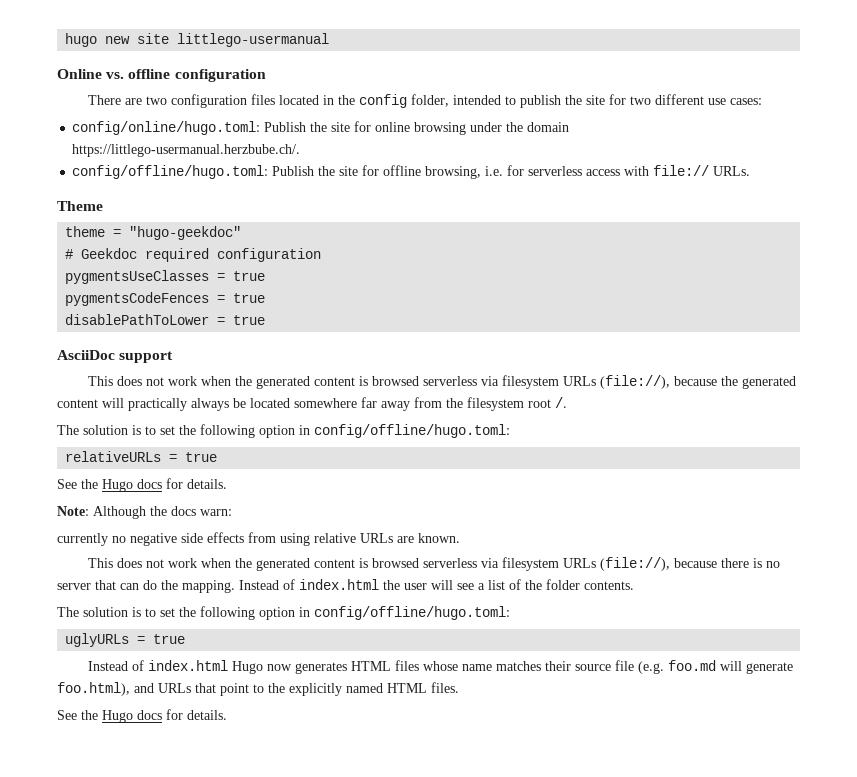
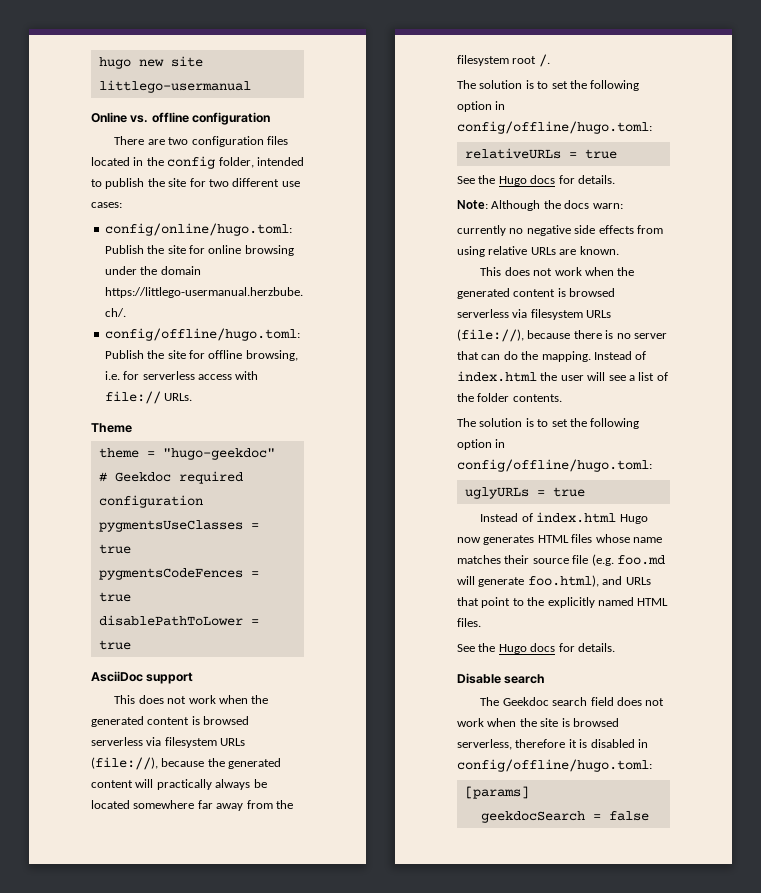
+ Disable search
+ The Geekdoc search field does not work when the site is browsed serverless, therefore it is disabled in config/offline/hugo.toml:
+ [params]
+ geekdocSearch = false

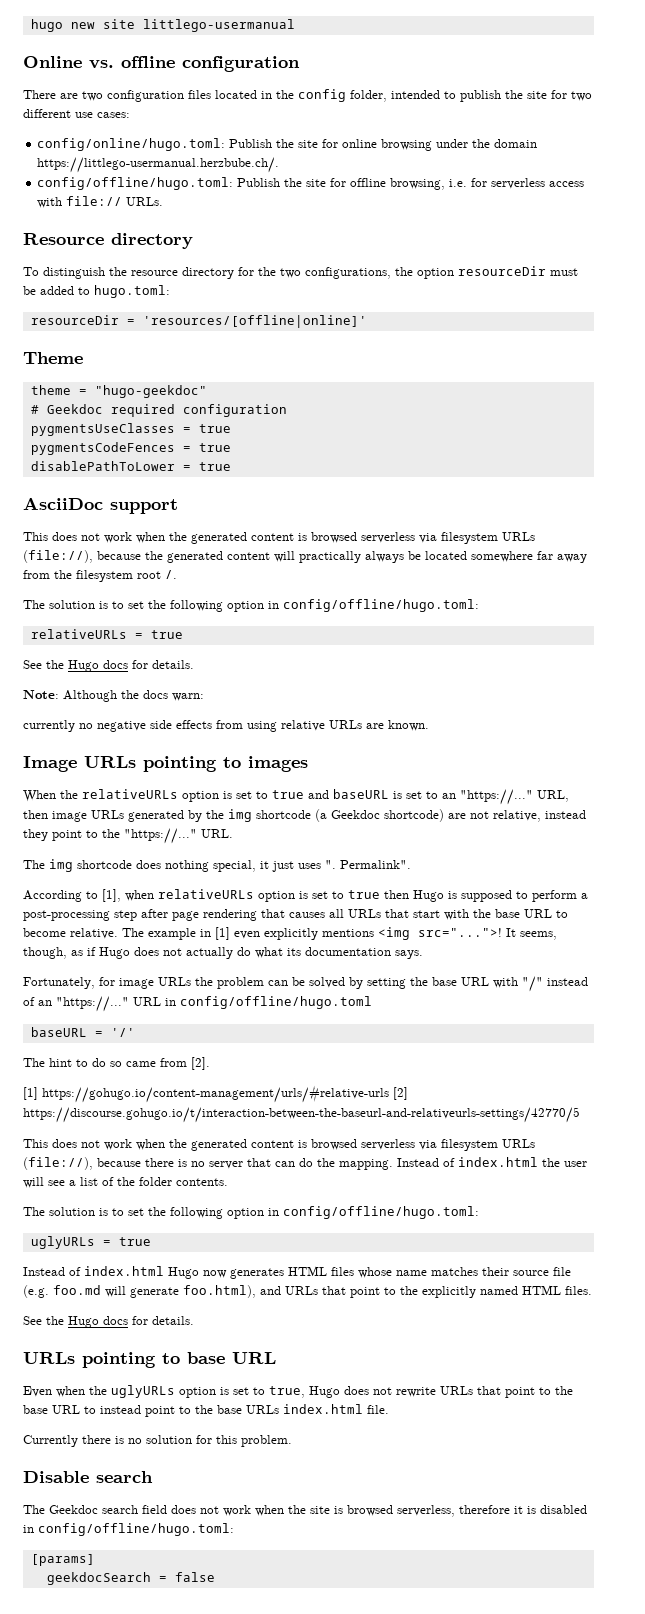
+ Resource directory
+ To distinguish the resource directory for the two configurations, the option resourceDir must be added to hugo.toml:
+ resourceDir = 'resources/[offline|online]'
+ Image URLs pointing to images
+ When the relativeURLs option is set to true and baseURL is set to an "https://..." URL, then image URLs generated by the img shortcode (a Geekdoc shortcode) are not relative, instead they point to the "https://..." URL.
+ The img shortcode does nothing special, it just uses ". Permalink".
+ According to [1], when relativeURLs option is set to true then Hugo is supposed to perform a post-processing step after page rendering that causes all URLs that start with the base URL to become relative. The example in [1] even explicitly mentions <img src="...">! It seems, though, as if Hugo does not actually do what its documentation says.
+ Fortunately, for image URLs the problem can be solved by setting the base URL with "/" instead of an "https://..." URL in config/offline/hugo.toml
+ baseURL = '/'
+ The hint to do so came from [2].
+ [1] https://gohugo.io/content-management/urls/#relative-urls [2] https://discourse.gohugo.io/t/interaction-between-the-baseurl-and-relativeurls-settings/42770/5
+ URLs pointing to base URL
+ Even when the uglyURLs option is set to true, Hugo does not rewrite URLs that point to the base URL to instead point to the base URLs index.html file.
+ Currently there is no solution for this problem.

